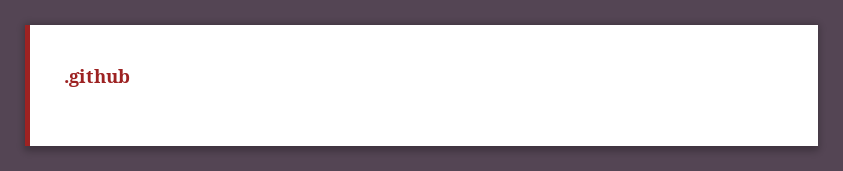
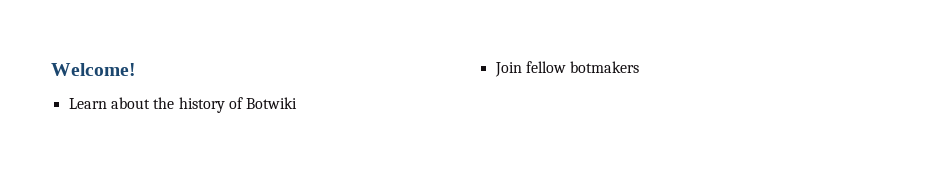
- .github
+ Welcome!
+ Learn about the history of Botwiki
+ Join fellow botmakers

